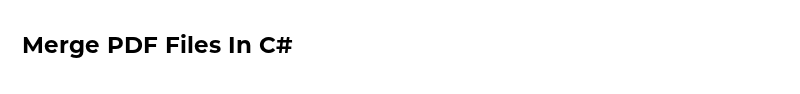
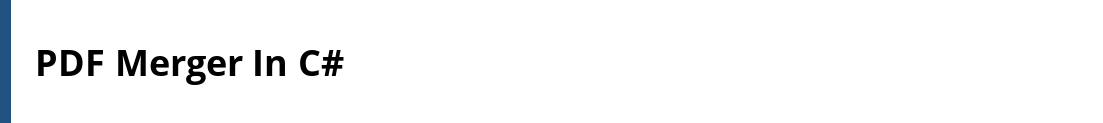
- Merge PDF Files In C#
+ PDF Merger In C#

